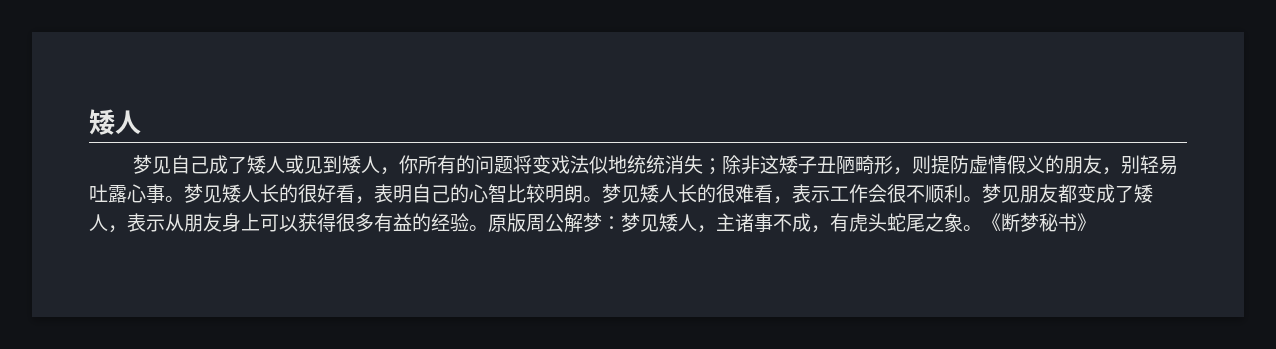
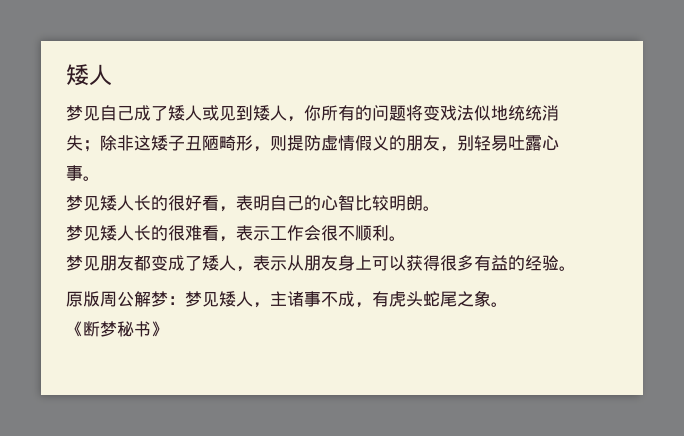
- 除非这矮子丑陋畸形，则提防虚情假义的朋友，别轻易吐露心事。梦见矮人长的很好看，表明自己的心智比较明朗。梦见矮人长的很难看，表示工作会很不顺利。梦见朋友都变成了矮人，表示从朋友身上可以获得很多有益的经验。原版周公解梦：
+ 除非这矮子丑陋畸形，则提防虚情假义的朋友，别轻易吐露心事。
+ 梦见矮人长的很好看，表明自己的心智比较明朗。
+ 梦见矮人长的很难看，表示工作会很不顺利。
+ 梦见朋友都变成了矮人，表示从朋友身上可以获得很多有益的经验。
+ 原版周公解梦：
- 梦见矮人，主诸事不成，有虎头蛇尾之象。《断梦秘书》
+ 梦见矮人，主诸事不成，有虎头蛇尾之象。
+ 《断梦秘书》

